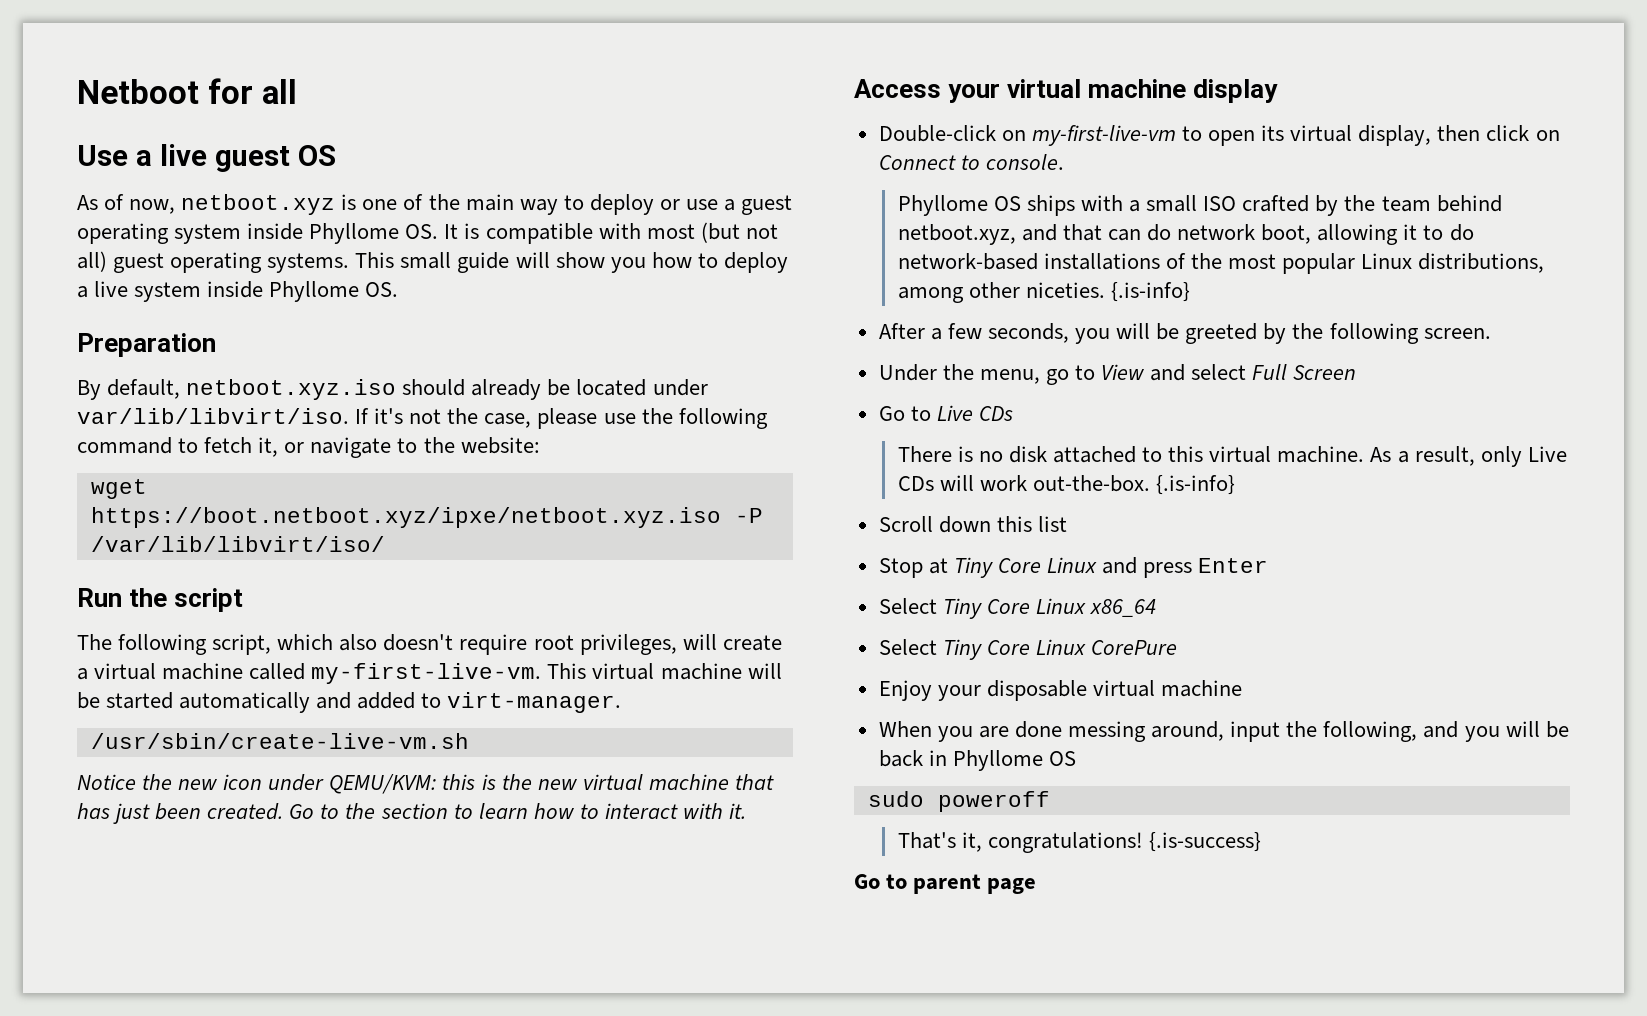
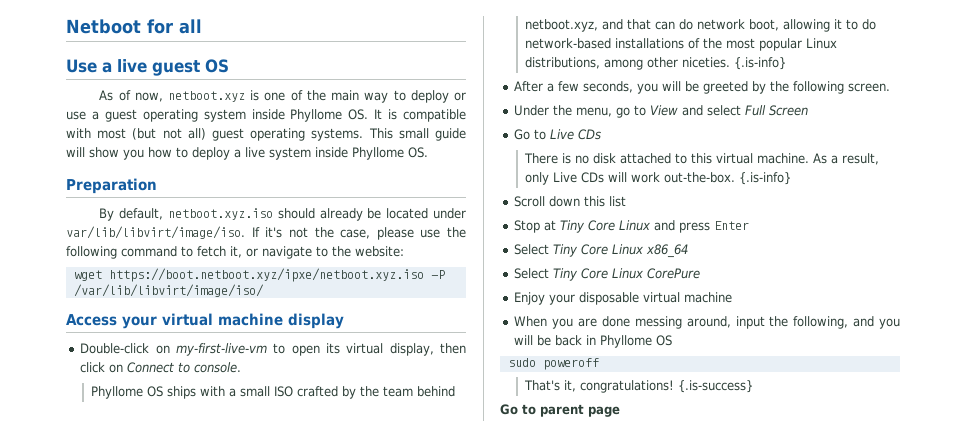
- By default, netboot.xyz.iso should already be located under var/lib/libvirt/iso.
+ By default, netboot.xyz.iso should already be located under var/lib/libvirt/image/iso.
- wget https://boot.netboot.xyz/ipxe/netboot.xyz.iso -P /var/lib/libvirt/iso/
- Run the script
- The following script, which also doesn't require root privileges, will create a virtual machine called my-first-live-vm. This virtual machine will be started automatically and added to virt-manager.
- /usr/sbin/create-live-vm.sh
- Notice the new icon under QEMU/KVM: this is the new virtual machine that has just been created. Go to the section to learn how to interact with it.
+ wget https://boot.netboot.xyz/ipxe/netboot.xyz.iso -P /var/lib/libvirt/image/iso/

